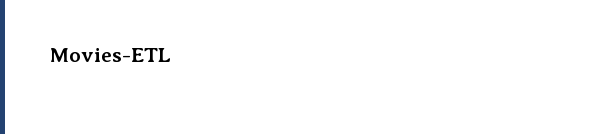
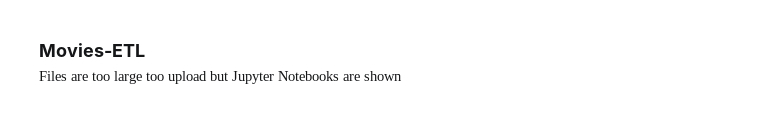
+ Files are too large too upload but Jupyter Notebooks are shown

